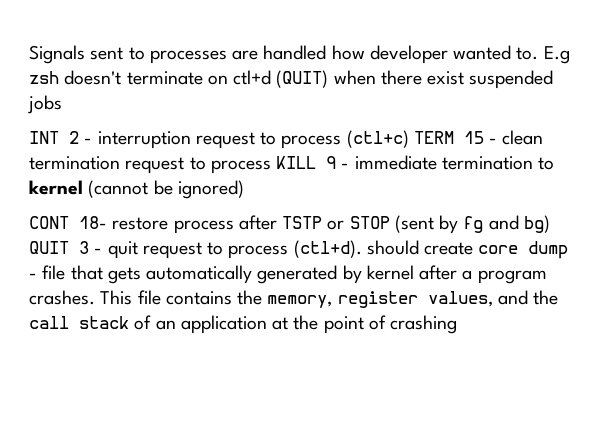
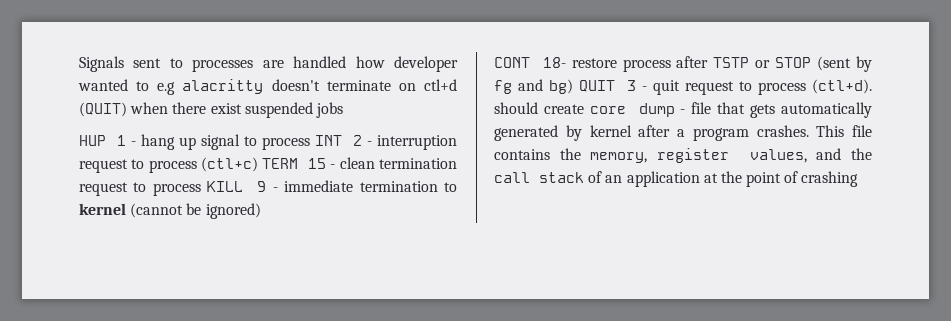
- Signals sent to processes are handled how developer wanted to. E.g zsh doesn't terminate on ctl+d (QUIT) when there exist suspended jobs
+ Signals sent to processes are handled how developer wanted to e.g alacritty doesn't terminate on ctl+d (QUIT) when there exist suspended jobs
- INT 2 - interruption request to process (ctl+c) TERM 15 - clean termination request to process KILL 9 - immediate termination to kernel (cannot be ignored)
+ HUP 1 - hang up signal to process INT 2 - interruption request to process (ctl+c) TERM 15 - clean termination request to process KILL 9 - immediate termination to kernel (cannot be ignored)

